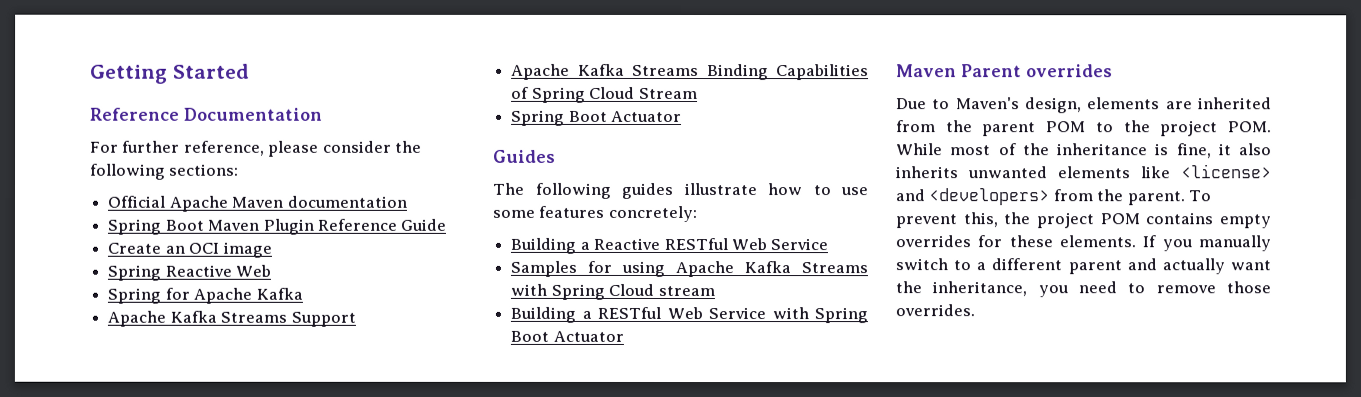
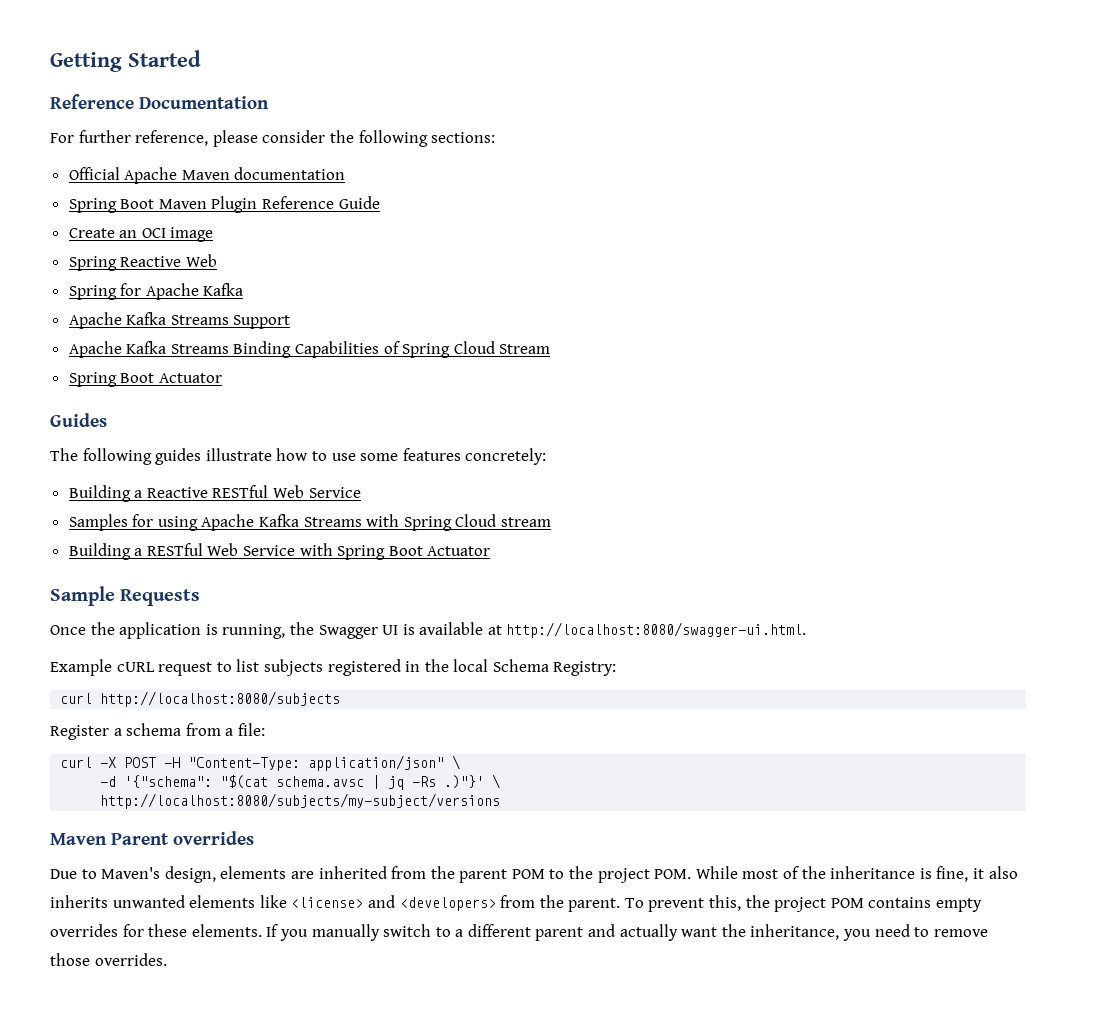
+ Sample Requests
+ Once the application is running, the Swagger UI is available at http://localhost:8080/swagger-ui.html.
+ Example cURL request to list subjects registered in the local Schema Registry:
+ curl http://localhost:8080/subjects
+ Register a schema from a file:
+ curl -X POST -H "Content-Type: application/json" \
+ -d '{"schema": "$(cat schema.avsc | jq -Rs .)"}' \
+ http://localhost:8080/subjects/my-subject/versions

